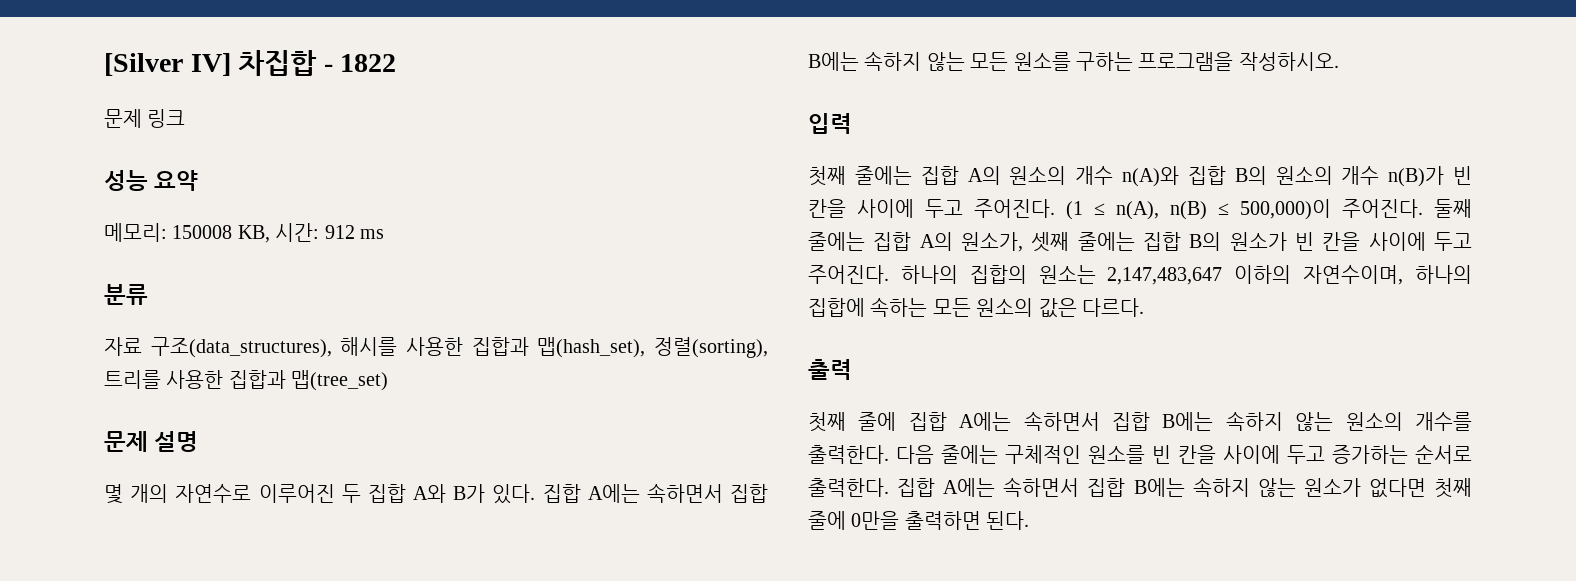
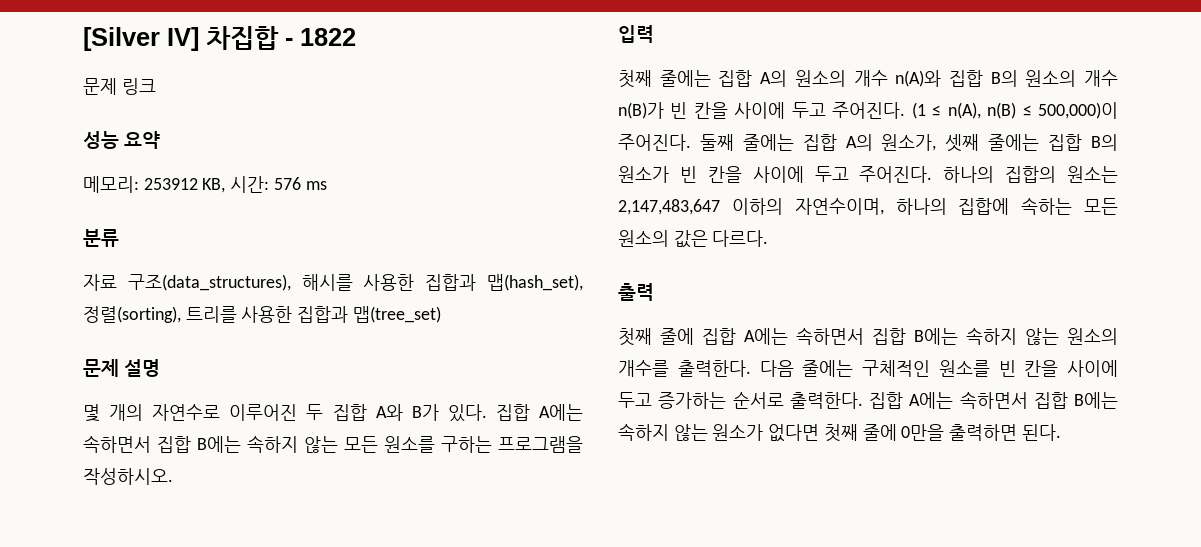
- 메모리: 150008 KB, 시간: 912 ms
+ 메모리: 253912 KB, 시간: 576 ms

